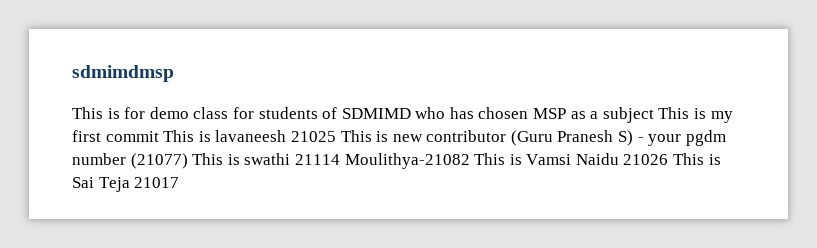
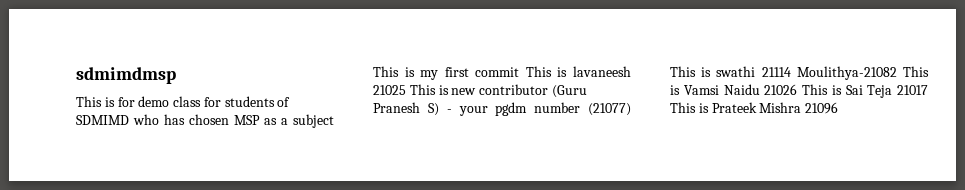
- This is for demo class for students of SDMIMD who has chosen MSP as a subject This is my first commit This is lavaneesh 21025 This is new contributor (Guru Pranesh S) - your pgdm number (21077) This is swathi 21114 Moulithya-21082 This is Vamsi Naidu 21026 This is Sai Teja 21017
+ This is for demo class for students of SDMIMD who has chosen MSP as a subject This is my first commit This is lavaneesh 21025 This is new contributor (Guru Pranesh S) - your pgdm number (21077) This is swathi 21114 Moulithya-21082 This is Vamsi Naidu 21026 This is Sai Teja 21017 This is Prateek Mishra 21096

